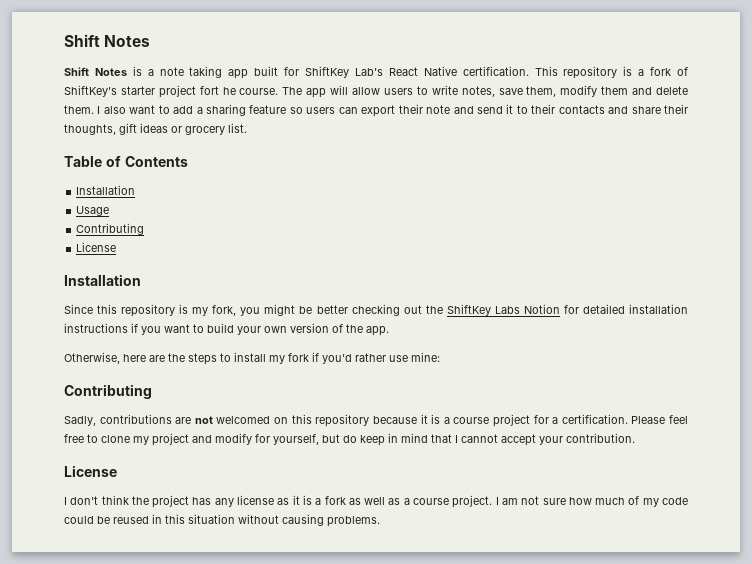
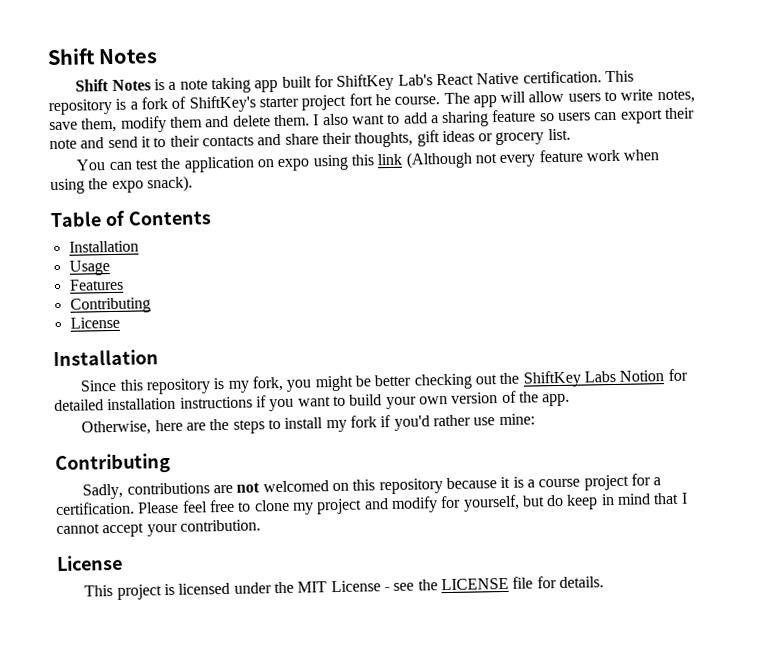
+ You can test the application on expo using this link (Although not every feature work when using the expo snack).
+ Features
- I don't think the project has any license as it is a fork as well as a course project. I am not sure how much of my code could be reused in this situation without causing problems.
+ This project is licensed under the MIT License - see the LICENSE file for details.

